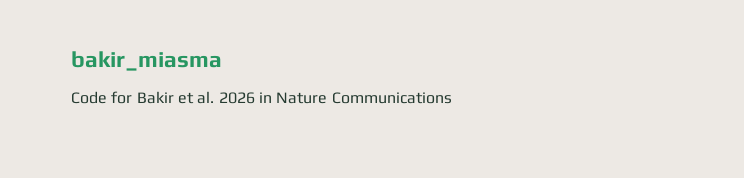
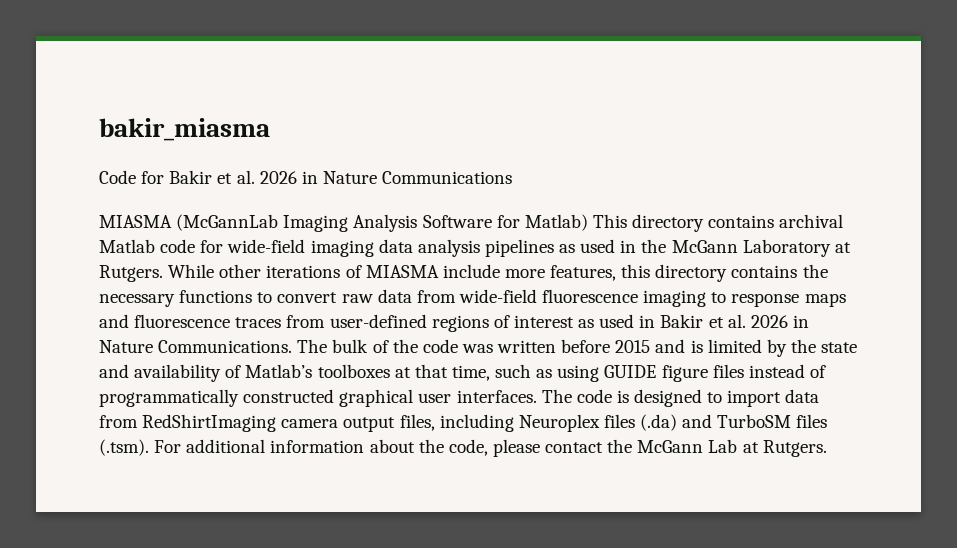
+ MIASMA (McGannLab Imaging Analysis Software for Matlab) This directory contains archival Matlab code for wide-field imaging data analysis pipelines as used in the McGann Laboratory at Rutgers. While other iterations of MIASMA include more features, this directory contains the necessary functions to convert raw data from wide-field fluorescence imaging to response maps and fluorescence traces from user-defined regions of interest as used in Bakir et al. 2026 in Nature Communications. The bulk of the code was written before 2015 and is limited by the state and availability of Matlab’s toolboxes at that time, such as using GUIDE figure files instead of programmatically constructed graphical user interfaces. The code is designed to import data from RedShirtImaging camera output files, including Neuroplex files (.da) and TurboSM files (.tsm). For additional information about the code, please contact the McGann Lab at Rutgers.

